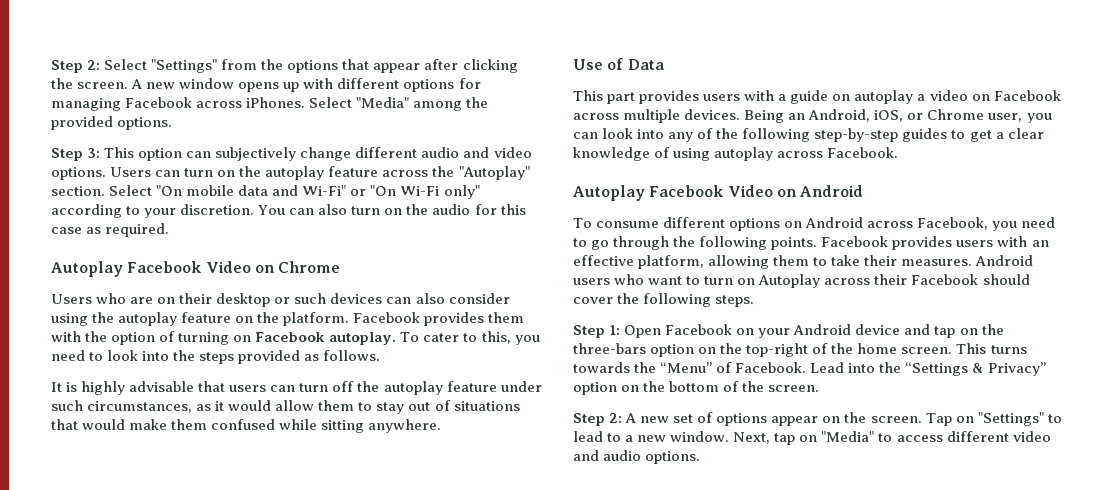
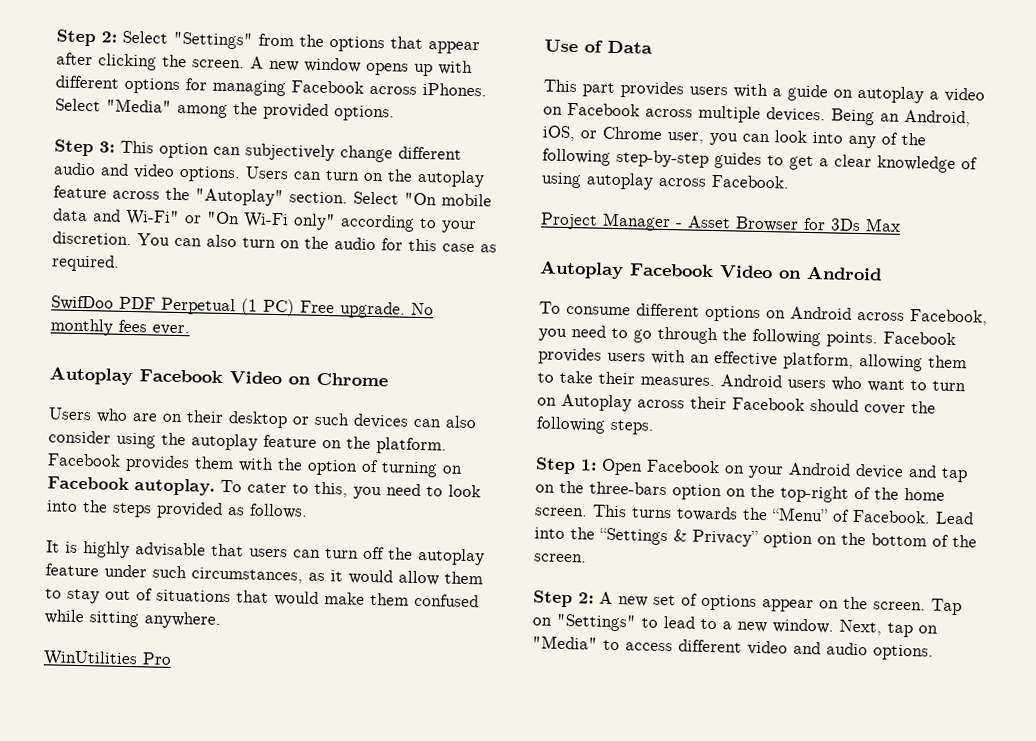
+ SwifDoo PDF Perpetual (1 PC) Free upgrade. No monthly fees ever.
+ WinUtilities Pro
+ Project Manager - Asset Browser for 3Ds Max

